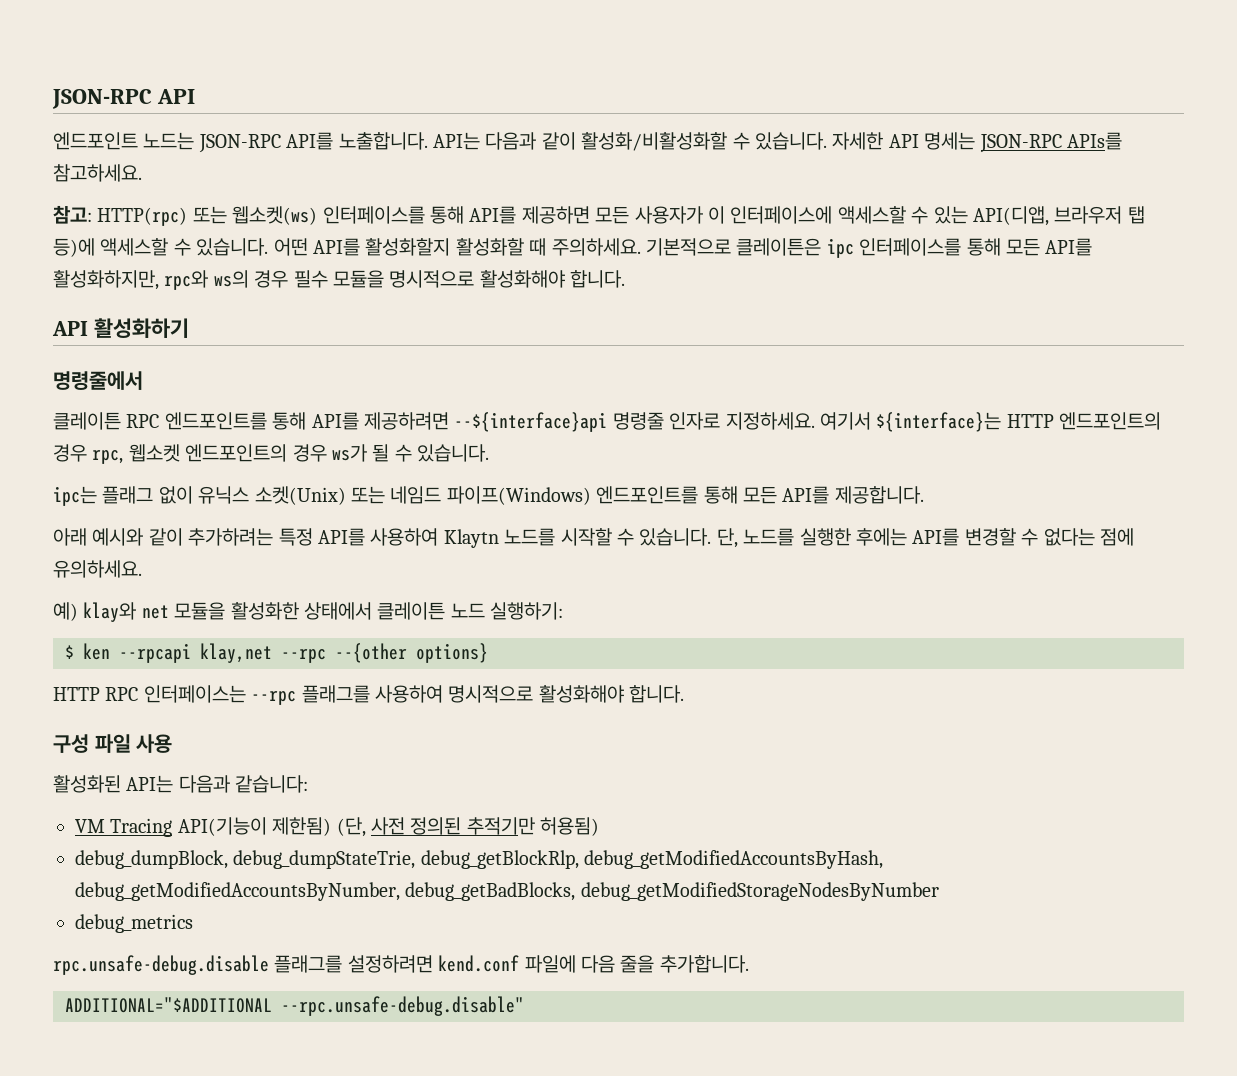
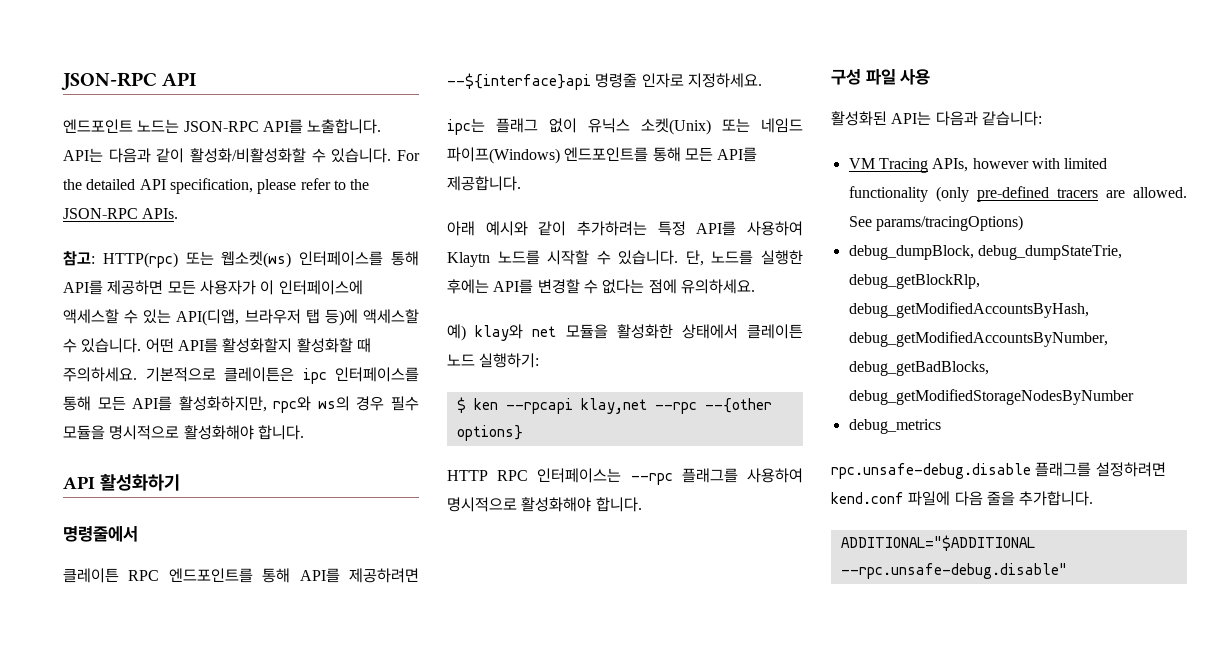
- 자세한 API 명세는 JSON-RPC APIs를 참고하세요.
+ For the detailed API specification, please refer to the JSON-RPC APIs.
- 여기서 ${interface}는 HTTP 엔드포인트의 경우 rpc, 웹소켓 엔드포인트의 경우 ws가 될 수 있습니다.
- VM Tracing API(기능이 제한됨) (단, 사전 정의된 추적기만 허용됨)
+ VM Tracing APIs, however with limited functionality (only pre-defined tracers are allowed. See params/tracingOptions)

